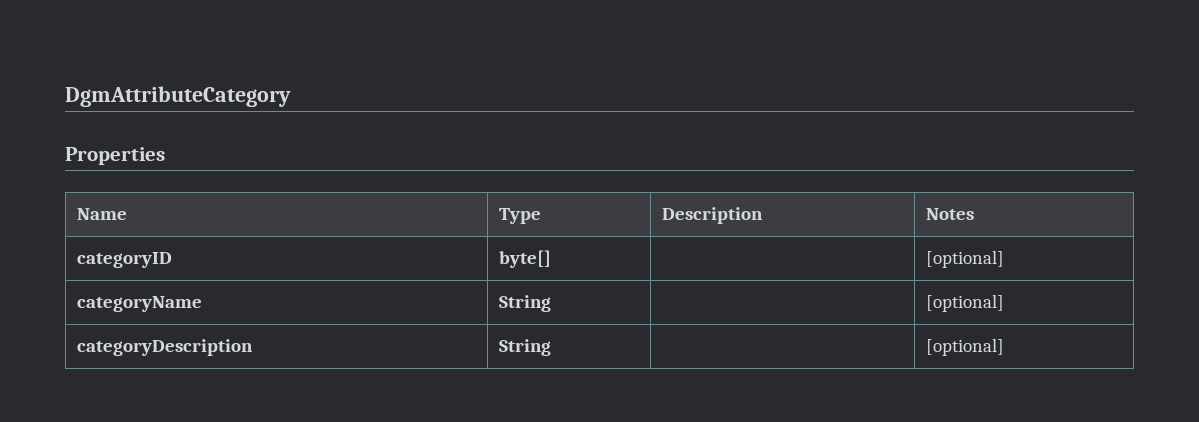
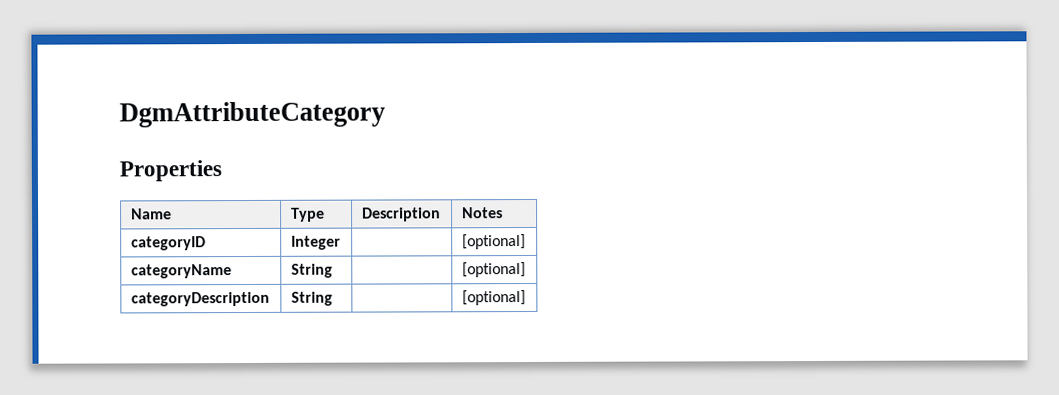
- categoryID | byte[] | | [optional]
+ categoryID | Integer | | [optional]

